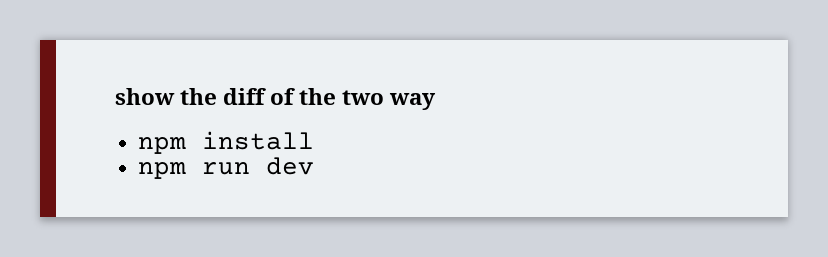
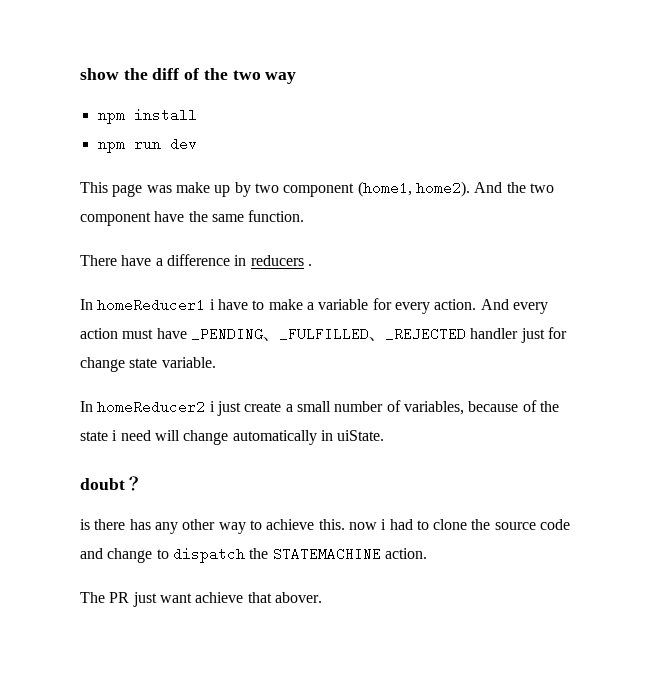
+ This page was make up by two component (home1, home2). And the two component have the same function.
+ There have a difference in reducers .
+ In homeReducer1 i have to make a variable for every action. And every action must have _PENDING、_FULFILLED、_REJECTED handler just for change state variable.
+ In homeReducer2 i just create a small number of variables, because of the state i need will change automatically in uiState.
+ doubt？
+ is there has any other way to achieve this. now i had to clone the source code and change to dispatch the STATEMACHINE action.
+ The PR just want achieve that abover.

